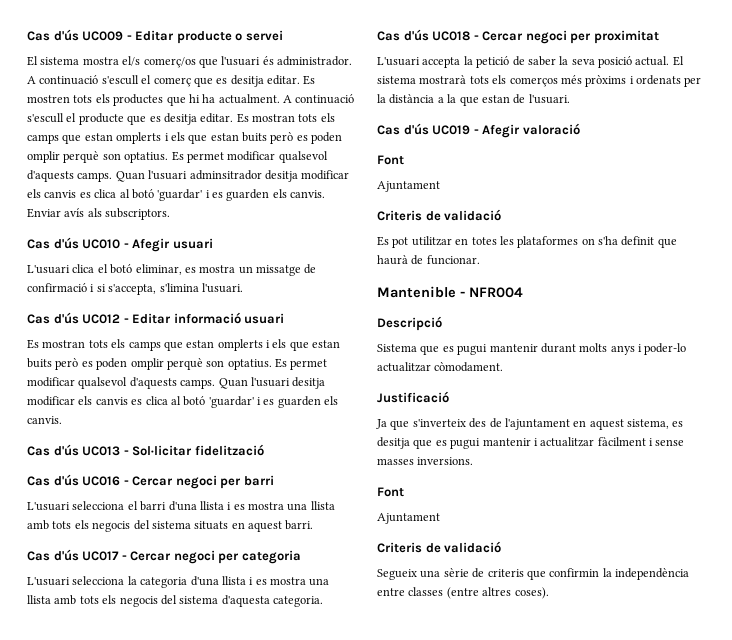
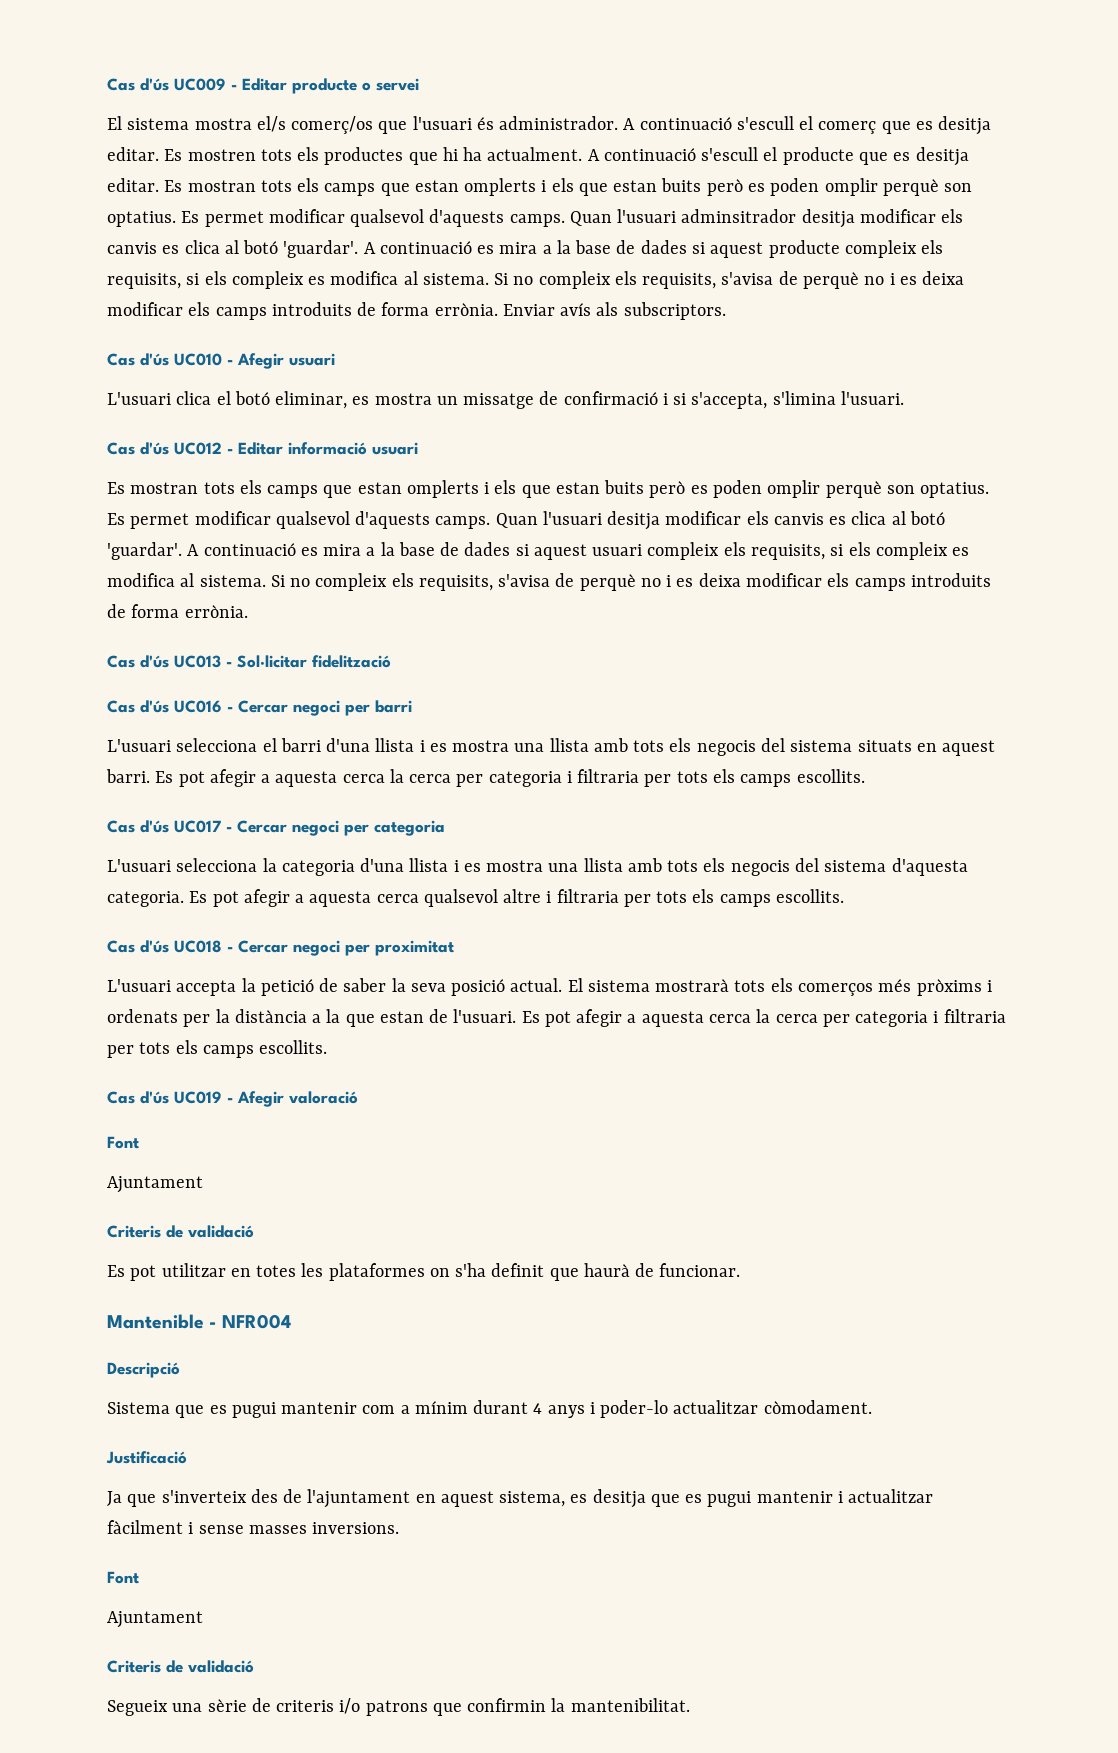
- Quan l'usuari adminsitrador desitja modificar els canvis es clica al botó 'guardar' i es guarden els canvis.
+ Quan l'usuari adminsitrador desitja modificar els canvis es clica al botó 'guardar'. A continuació es mira a la base de dades si aquest producte compleix els requisits, si els compleix es modifica al sistema. Si no compleix els requisits, s'avisa de perquè no i es deixa modificar els camps introduits de forma errònia.
- Quan l'usuari desitja modificar els canvis es clica al botó 'guardar' i es guarden els canvis.
+ Quan l'usuari desitja modificar els canvis es clica al botó 'guardar'. A continuació es mira a la base de dades si aquest usuari compleix els requisits, si els compleix es modifica al sistema. Si no compleix els requisits, s'avisa de perquè no i es deixa modificar els camps introduits de forma errònia.
- L'usuari selecciona el barri d'una llista i es mostra una llista amb tots els negocis del sistema situats en aquest barri.
+ L'usuari selecciona el barri d'una llista i es mostra una llista amb tots els negocis del sistema situats en aquest barri. Es pot afegir a aquesta cerca la cerca per categoria i filtraria per tots els camps escollits.
+ Es pot afegir a aquesta cerca qualsevol altre i filtraria per tots els camps escollits.
- El sistema mostrarà tots els comerços més pròxims i ordenats per la distància a la que estan de l'usuari.
+ El sistema mostrarà tots els comerços més pròxims i ordenats per la distància a la que estan de l'usuari. Es pot afegir a aquesta cerca la cerca per categoria i filtraria per tots els camps escollits.
- Sistema que es pugui mantenir durant molts anys i poder-lo actualitzar còmodament.
+ Sistema que es pugui mantenir com a mínim durant 4 anys i poder-lo actualitzar còmodament.
- Segueix una sèrie de criteris que confirmin la independència entre classes (entre altres coses).
+ Segueix una sèrie de criteris i/o patrons que confirmin la mantenibilitat.

